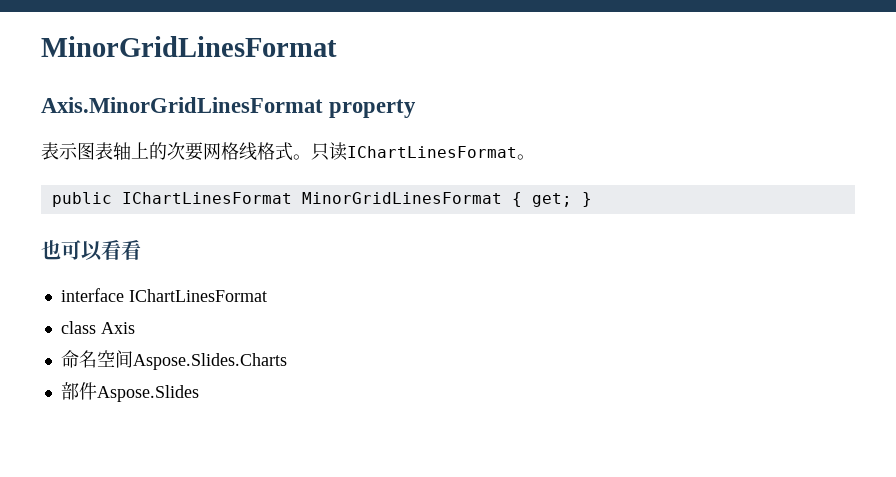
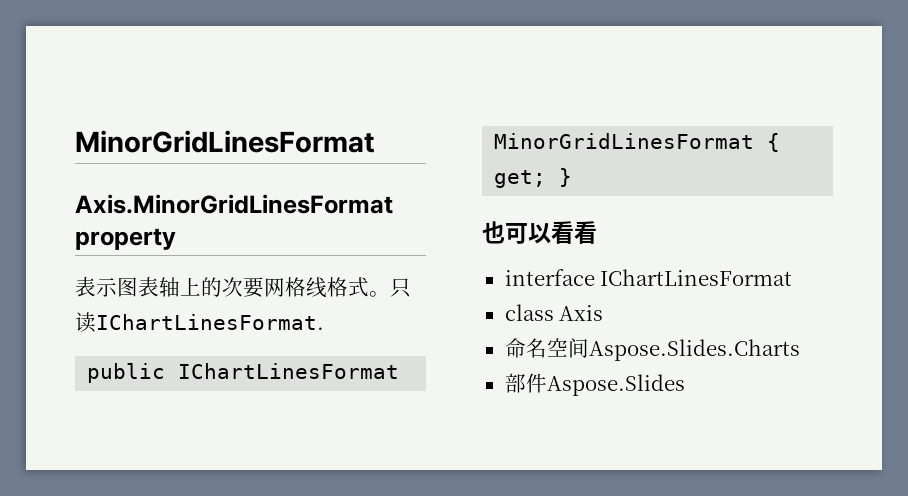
- 只读IChartLinesFormat。
+ 只读IChartLinesFormat.

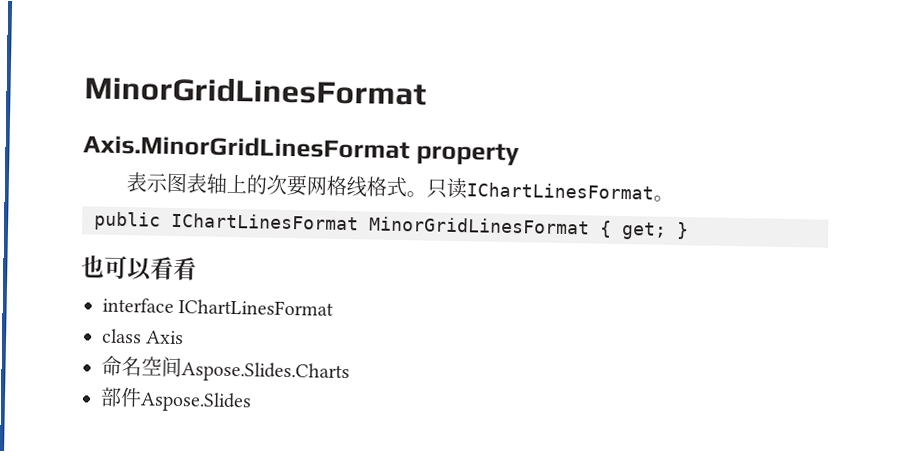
- 只读IChartLinesFormat.
+ 只读IChartLinesFormat。

